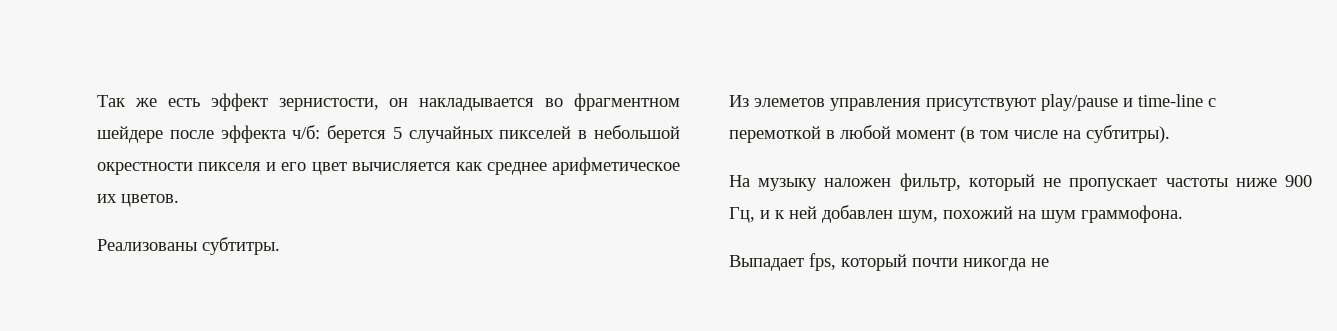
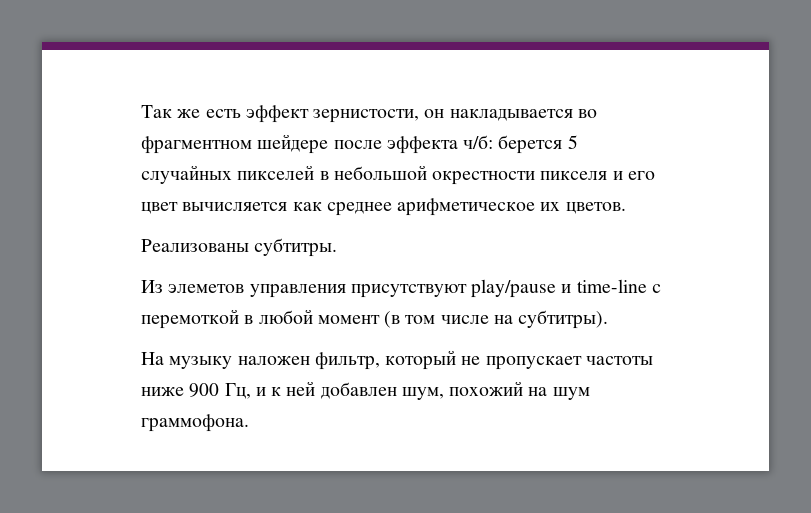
- Выпадает fps, который почти никогда не

